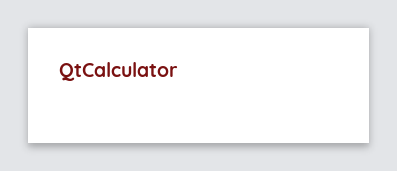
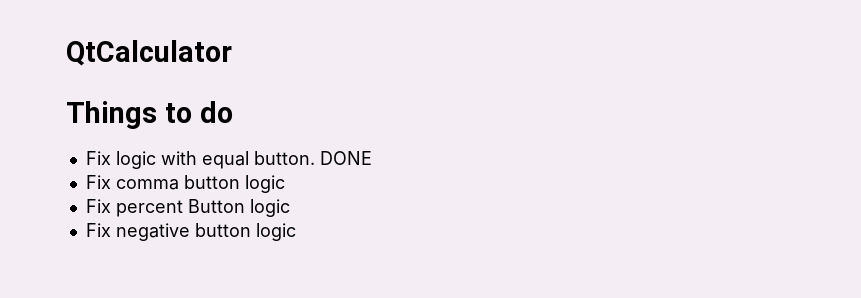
+ Things to do
+ Fix logic with equal button. DONE
+ Fix comma button logic
+ Fix percent Button logic
+ Fix negative button logic

